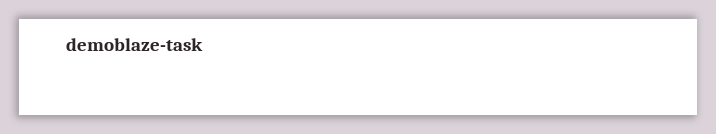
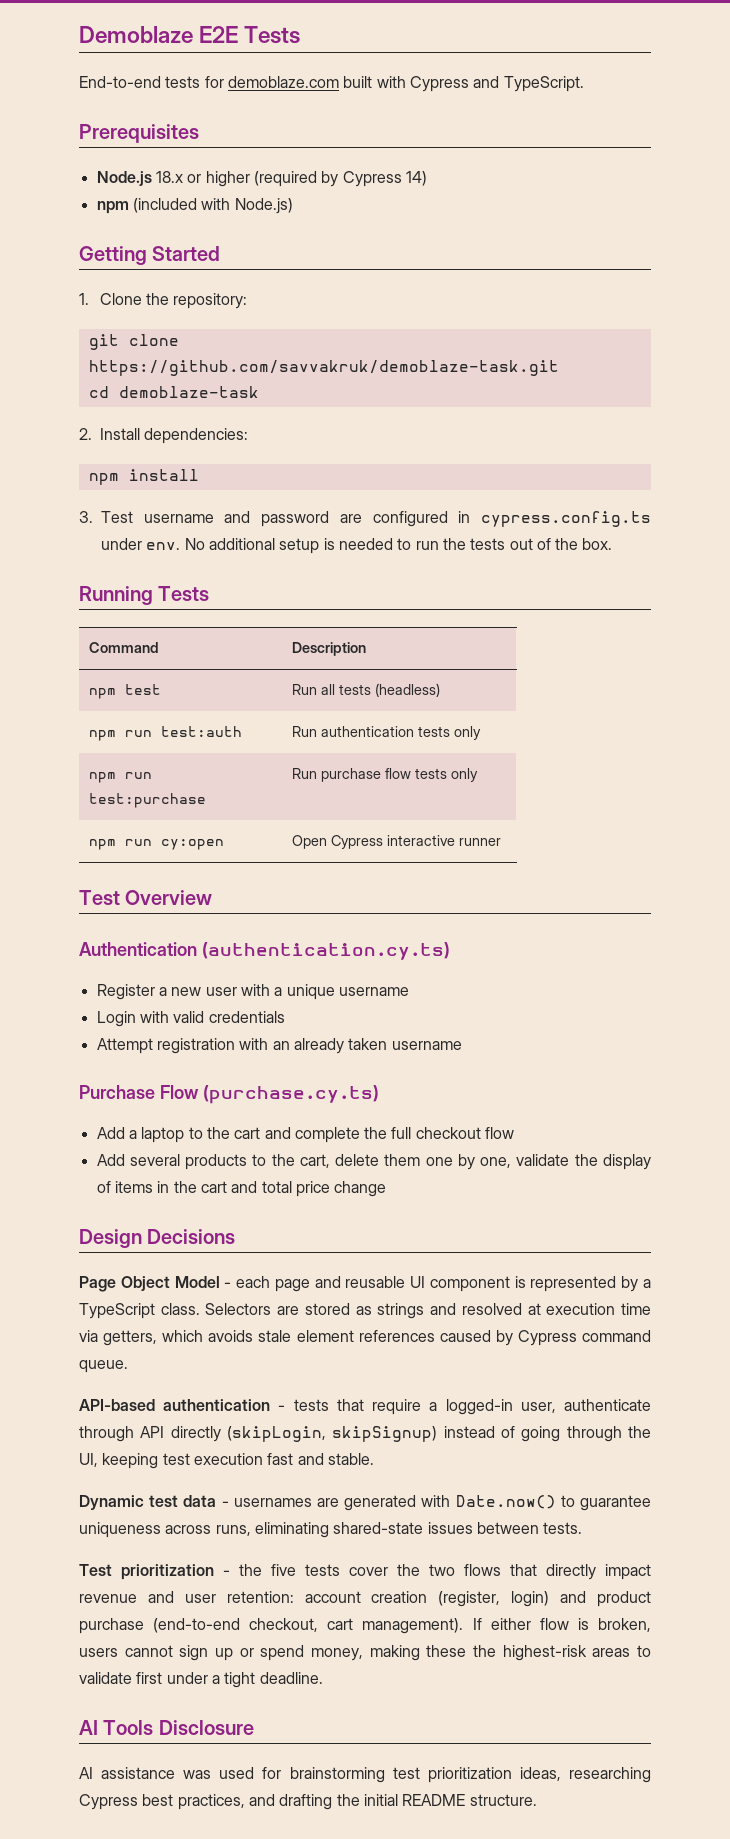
- demoblaze-task
+ Demoblaze E2E Tests
+ End-to-end tests for demoblaze.com built with Cypress and TypeScript.
+ Prerequisites
+ Node.js 18.x or higher (required by Cypress 14)
+ npm (included with Node.js)
+ Getting Started
+ 1. Clone the repository:
+ git clone https://github.com/savvakruk/demoblaze-task.git
+ cd demoblaze-task
+ 2. Install dependencies:
+ npm install
+ 3. Test username and password are configured in cypress.config.ts under env. No additional setup is needed to run the tests out of the box.
+ Running Tests
+ Command | Description
+ npm test | Run all tests (headless)
+ npm run test:auth | Run authentication tests only
+ npm run test:purchase | Run purchase flow tests only
+ npm run cy:open | Open Cypress interactive runner
+ Test Overview
+ Authentication (authentication.cy.ts)
+ Register a new user with a unique username
+ Login with valid credentials
+ Attempt registration with an already taken username
+ Purchase Flow (purchase.cy.ts)
+ Add a laptop to the cart and complete the full checkout flow
+ Add several products to the cart, delete them one by one, validate the display of items in the cart and total price change
+ Design Decisions
+ Page Object Model - each page and reusable UI component is represented by a TypeScript class. Selectors are stored as strings and resolved at execution time via getters, which avoids stale element references caused by Cypress command queue.
+ API-based authentication - tests that require a logged-in user, authenticate through API directly (skipLogin, skipSignup) instead of going through the UI, keeping test execution fast and stable.
+ Dynamic test data - usernames are generated with Date.now() to guarantee uniqueness across runs, eliminating shared-state issues between tests.
+ Test prioritization - the five tests cover the two flows that directly impact revenue and user retention: account creation (register, login) and product purchase (end-to-end checkout, cart management). If either flow is broken, users cannot sign up or spend money, making these the highest-risk areas to validate first under a tight deadline.
+ AI Tools Disclosure
+ AI assistance was used for brainstorming test prioritization ideas, researching Cypress best practices, and drafting the initial README structure.

